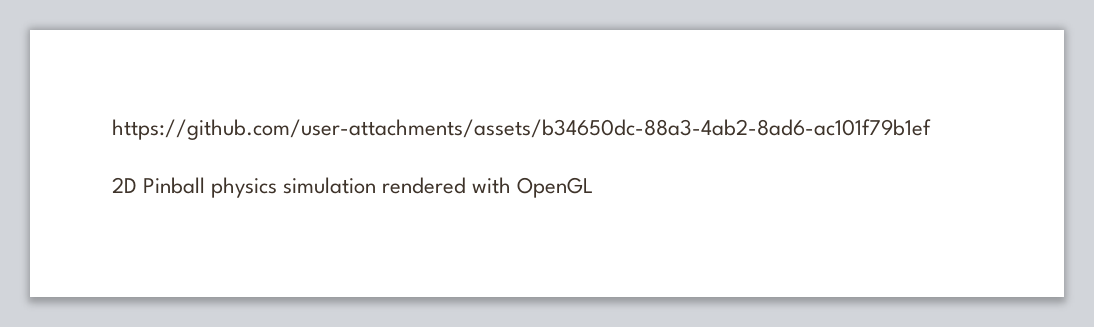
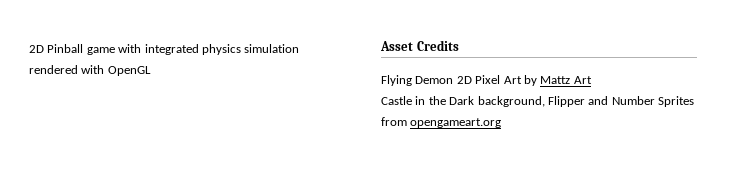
- https://github.com/user-attachments/assets/b34650dc-88a3-4ab2-8ad6-ac101f79b1ef
- 2D Pinball physics simulation rendered with OpenGL
+ 2D Pinball game with integrated physics simulation rendered with OpenGL
+ Asset Credits
+ Flying Demon 2D Pixel Art by Mattz Art
+ Castle in the Dark background, Flipper and Number Sprites from opengameart.org

